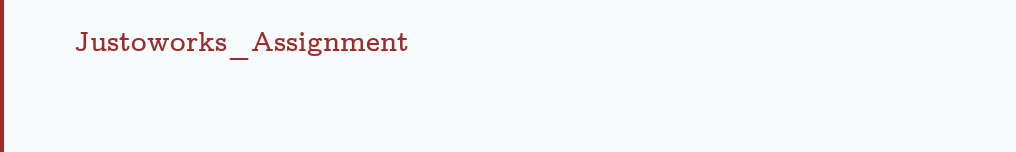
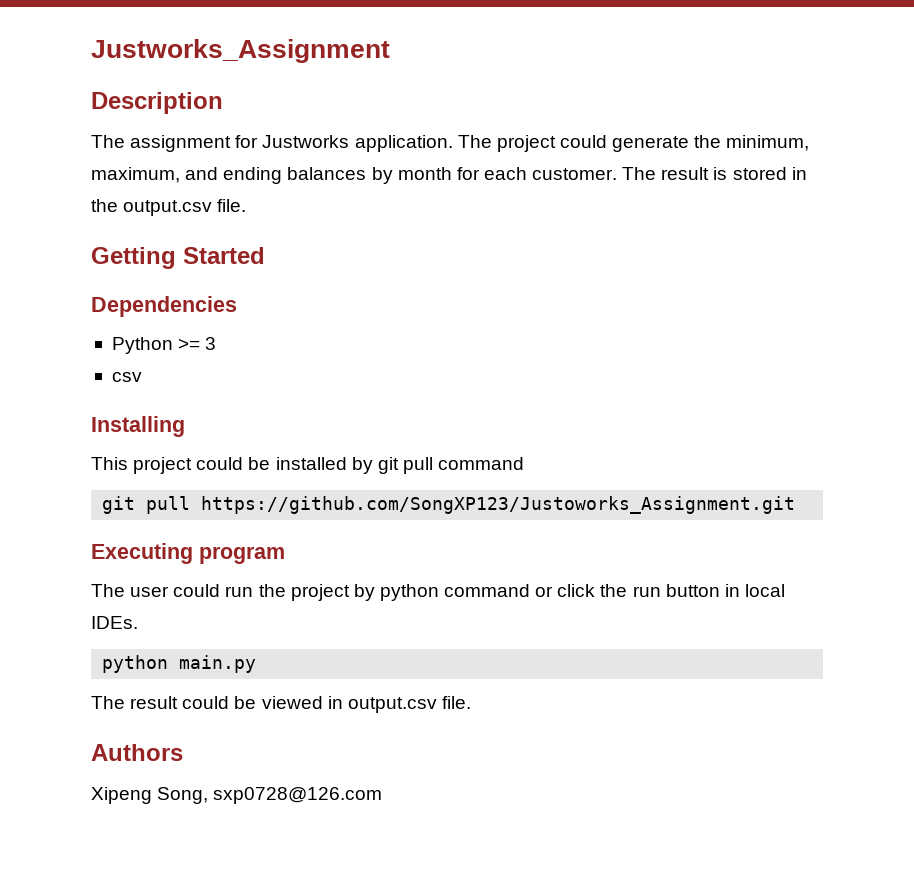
- Justoworks_Assignment
+ Justworks_Assignment
+ Description
+ The assignment for Justworks application. The project could generate the minimum, maximum, and ending balances by month for each customer. The result is stored in the output.csv file.
+ Getting Started
+ Dependencies
+ Python >= 3
+ csv
+ Installing
+ This project could be installed by git pull command
+ git pull https://github.com/SongXP123/Justoworks_Assignment.git
+ Executing program
+ The user could run the project by python command or click the run button in local IDEs.
+ python main.py
+ The result could be viewed in output.csv file.
+ Authors
+ Xipeng Song, sxp0728@126.com

